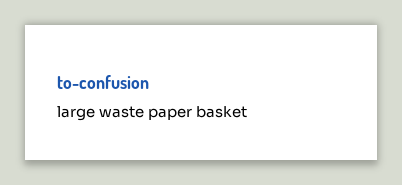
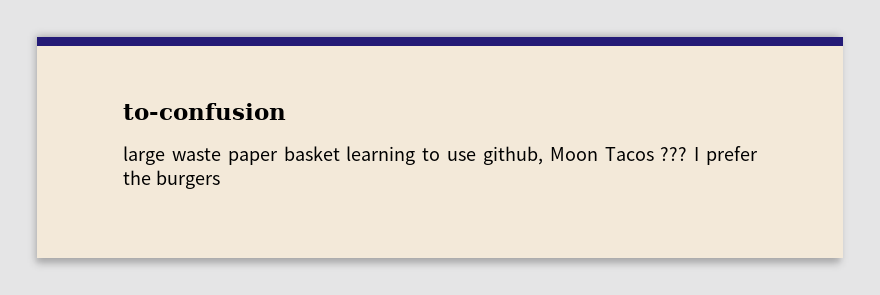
- large waste paper basket
+ large waste paper basket learning to use github, Moon Tacos ??? I prefer the burgers

